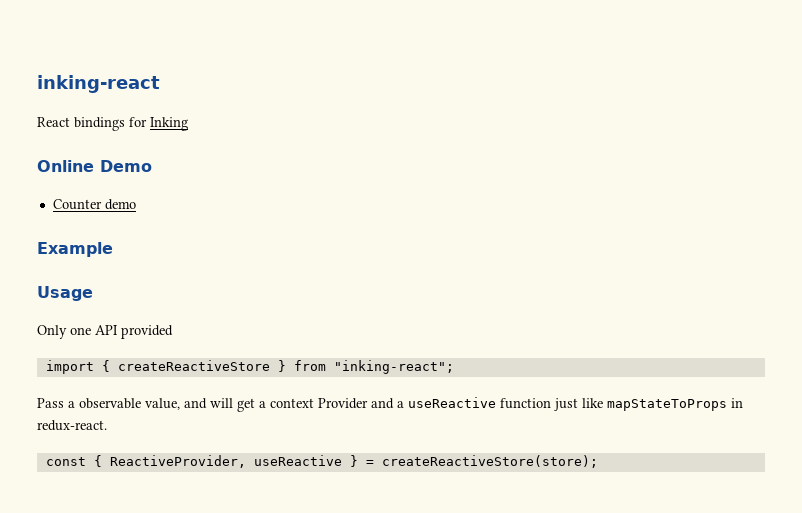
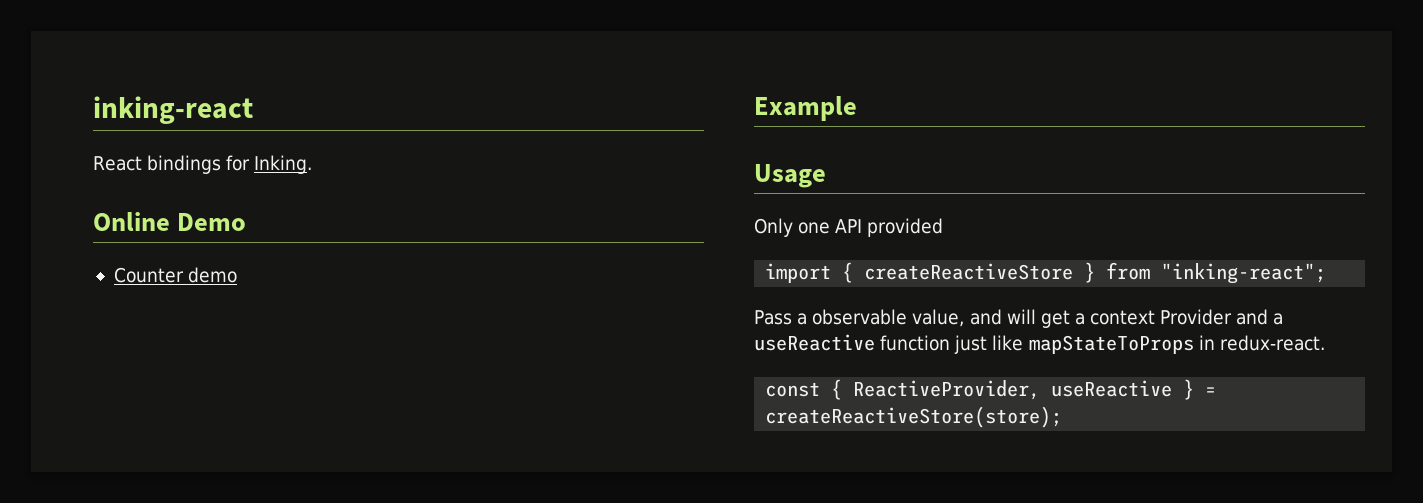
- React bindings for Inking
+ React bindings for Inking.

